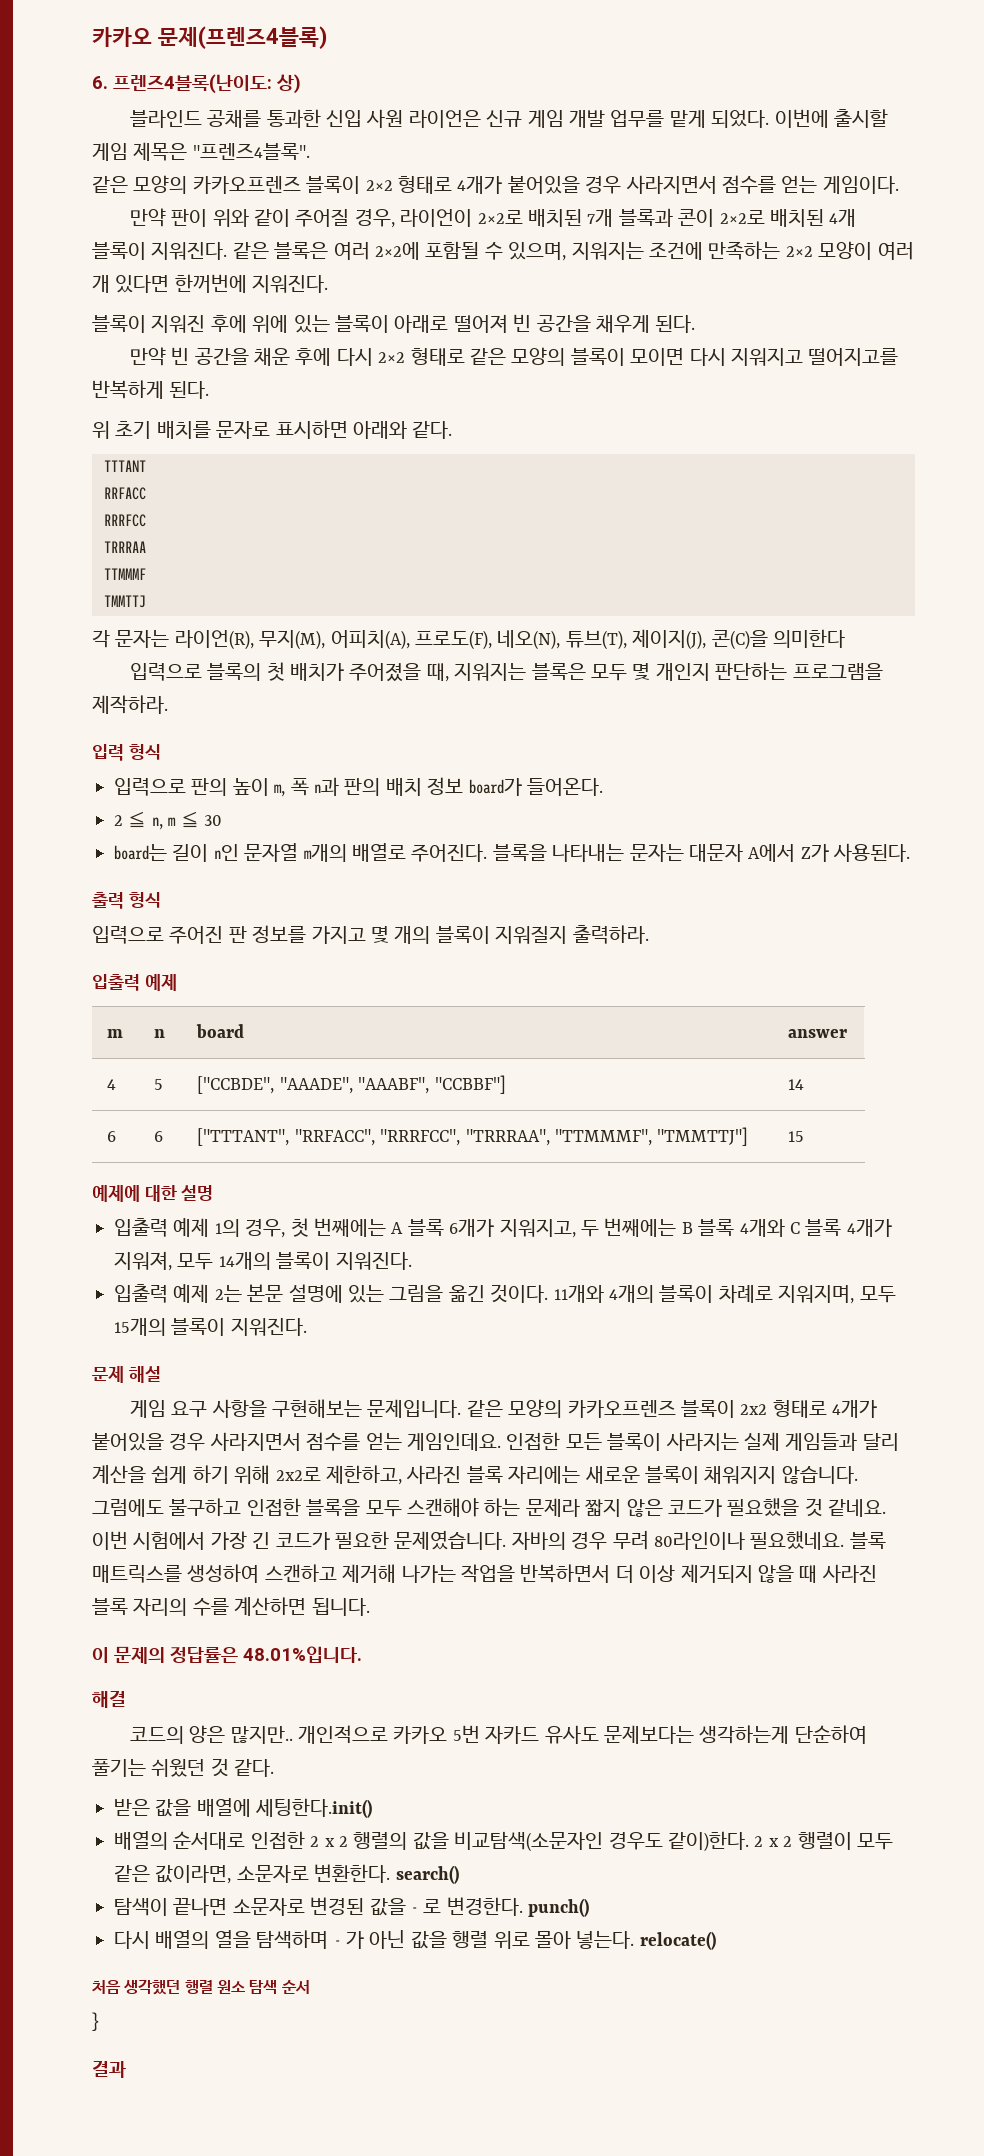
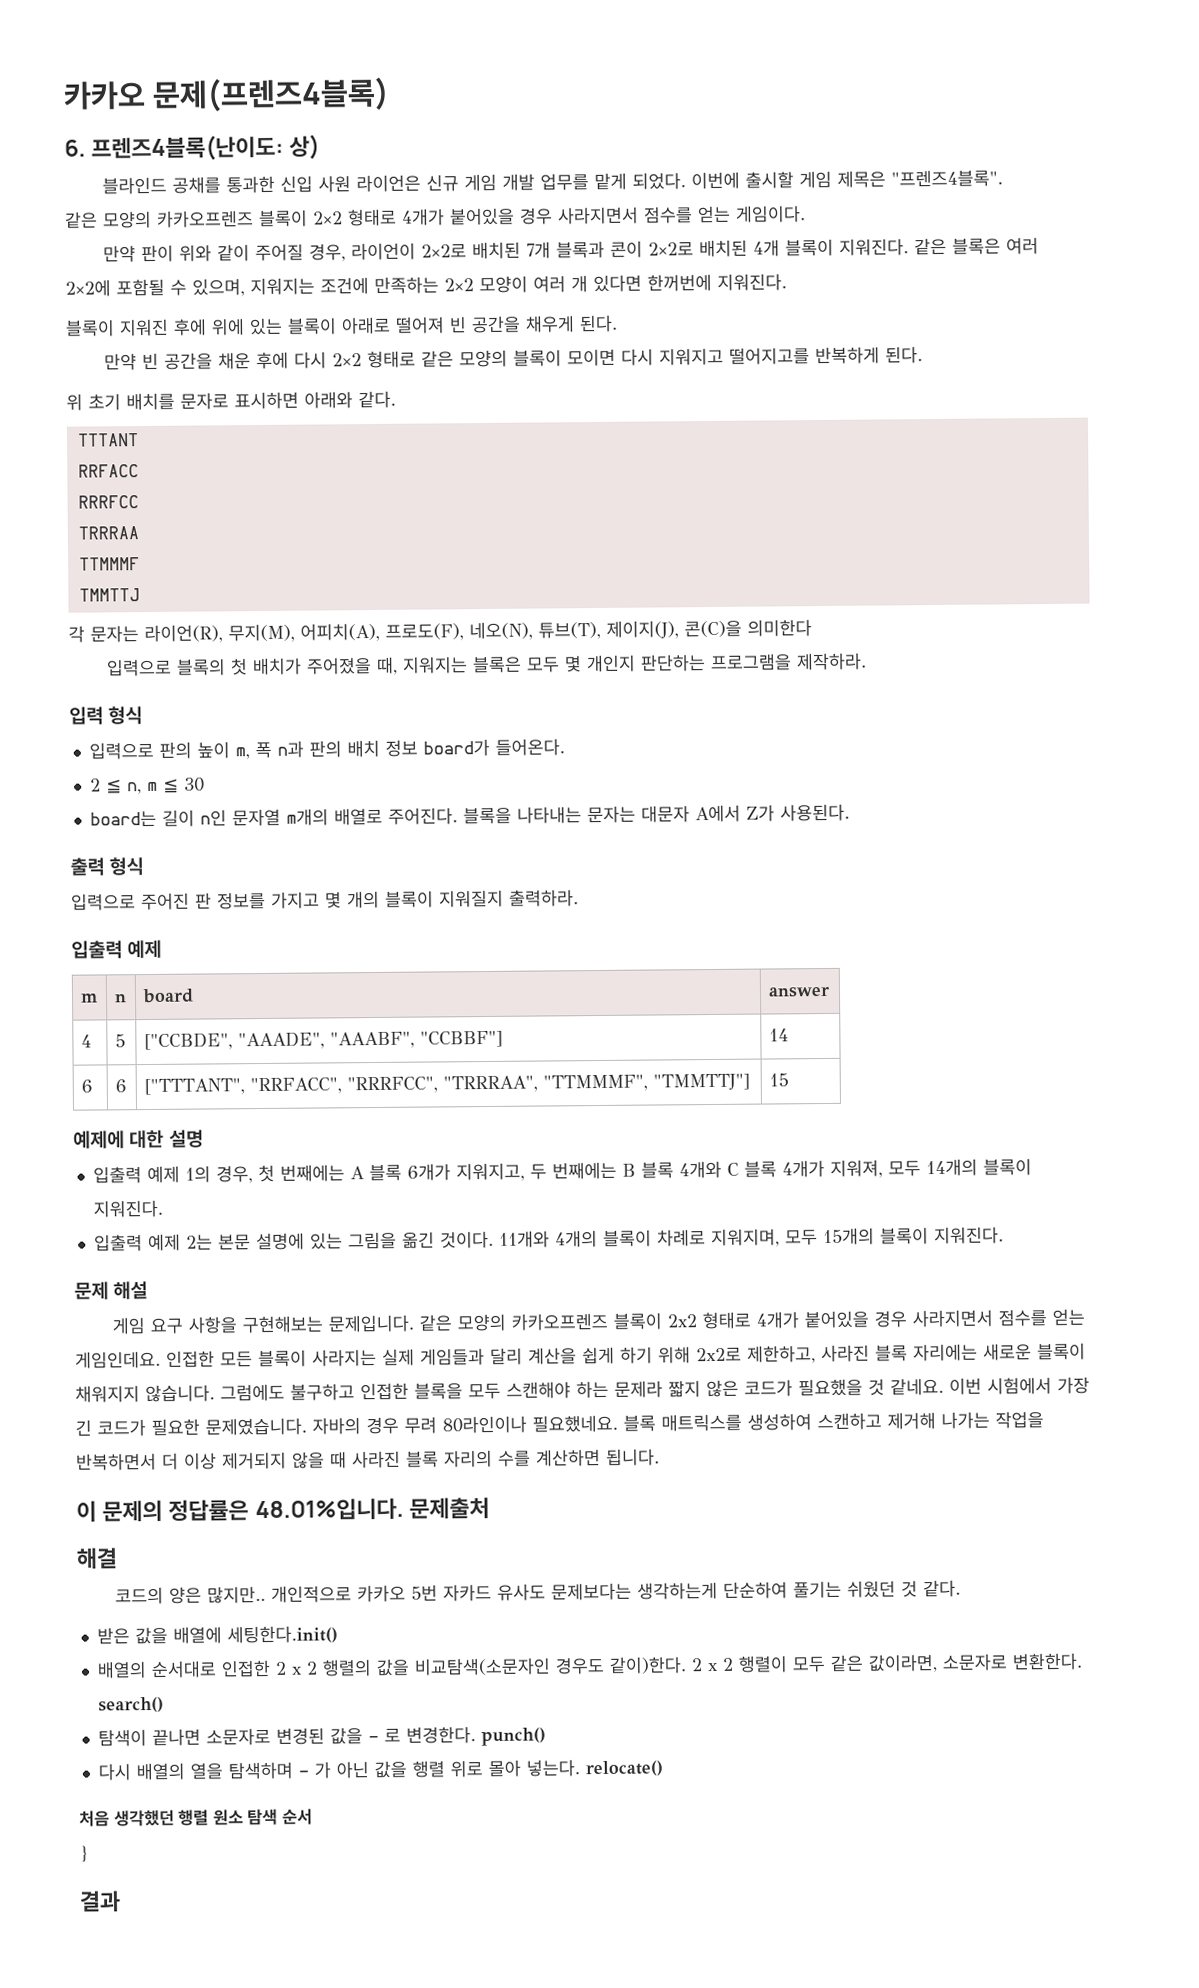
- 이 문제의 정답률은 48.01%입니다.
+ 이 문제의 정답률은 48.01%입니다. 문제출처

